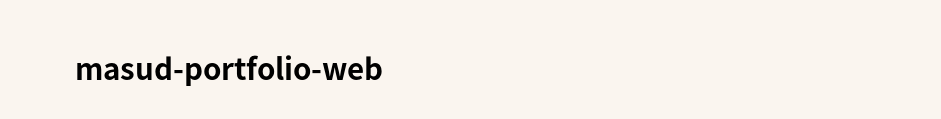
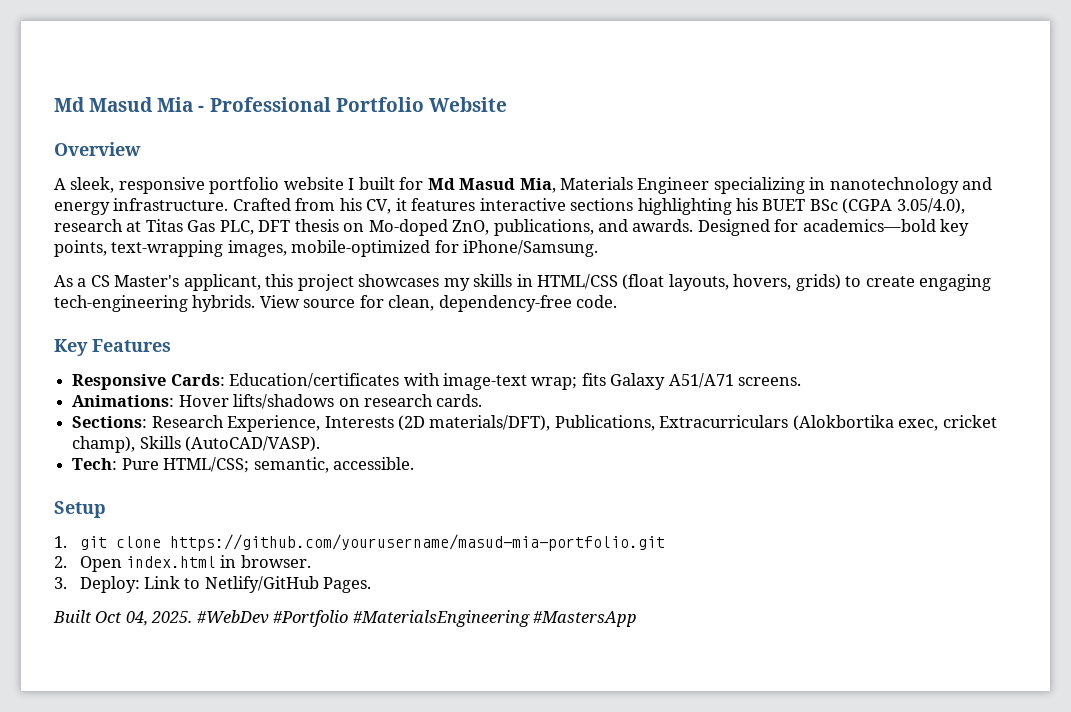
- masud-portfolio-web
+ Md Masud Mia - Professional Portfolio Website
+ Overview
+ A sleek, responsive portfolio website I built for Md Masud Mia, Materials Engineer specializing in nanotechnology and energy infrastructure. Crafted from his CV, it features interactive sections highlighting his BUET BSc (CGPA 3.05/4.0), research at Titas Gas PLC, DFT thesis on Mo-doped ZnO, publications, and awards. Designed for academics—bold key points, text-wrapping images, mobile-optimized for iPhone/Samsung.
+ As a CS Master's applicant, this project showcases my skills in HTML/CSS (float layouts, hovers, grids) to create engaging tech-engineering hybrids. View source for clean, dependency-free code.
+ Key Features
+ Responsive Cards: Education/certificates with image-text wrap; fits Galaxy A51/A71 screens.
+ Animations: Hover lifts/shadows on research cards.
+ Sections: Research Experience, Interests (2D materials/DFT), Publications, Extracurriculars (Alokbortika exec, cricket champ), Skills (AutoCAD/VASP).
+ Tech: Pure HTML/CSS; semantic, accessible.
+ Setup
+ 1. git clone https://github.com/yourusername/masud-mia-portfolio.git
+ 2. Open index.html in browser.
+ 3. Deploy: Link to Netlify/GitHub Pages.
+ Built Oct 04, 2025. #WebDev #Portfolio #MaterialsEngineering #MastersApp

